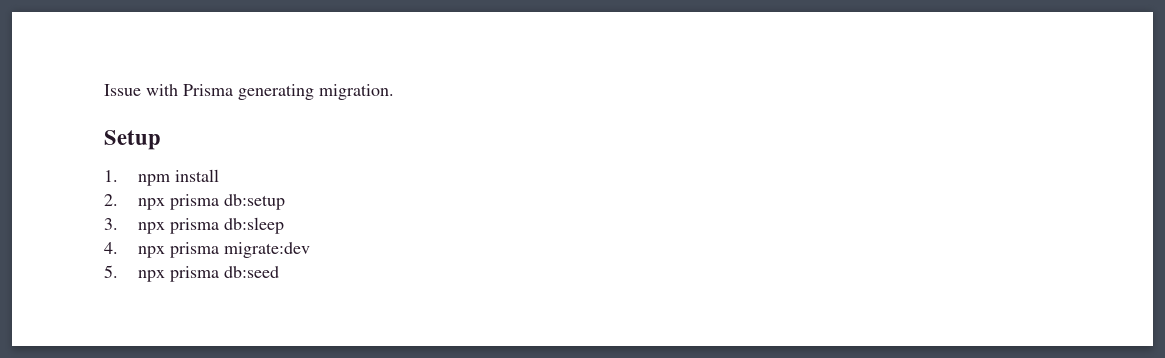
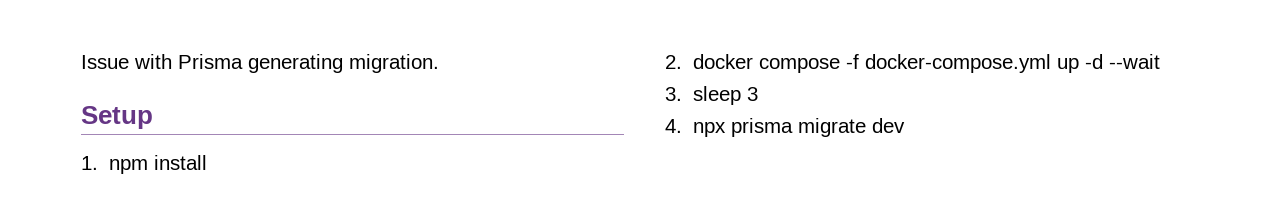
- 2. npx prisma db:setup
- 3. npx prisma db:sleep
- 4. npx prisma migrate:dev
- 5. npx prisma db:seed
+ 2. docker compose -f docker-compose.yml up -d --wait
+ 3. sleep 3
+ 4. npx prisma migrate dev

